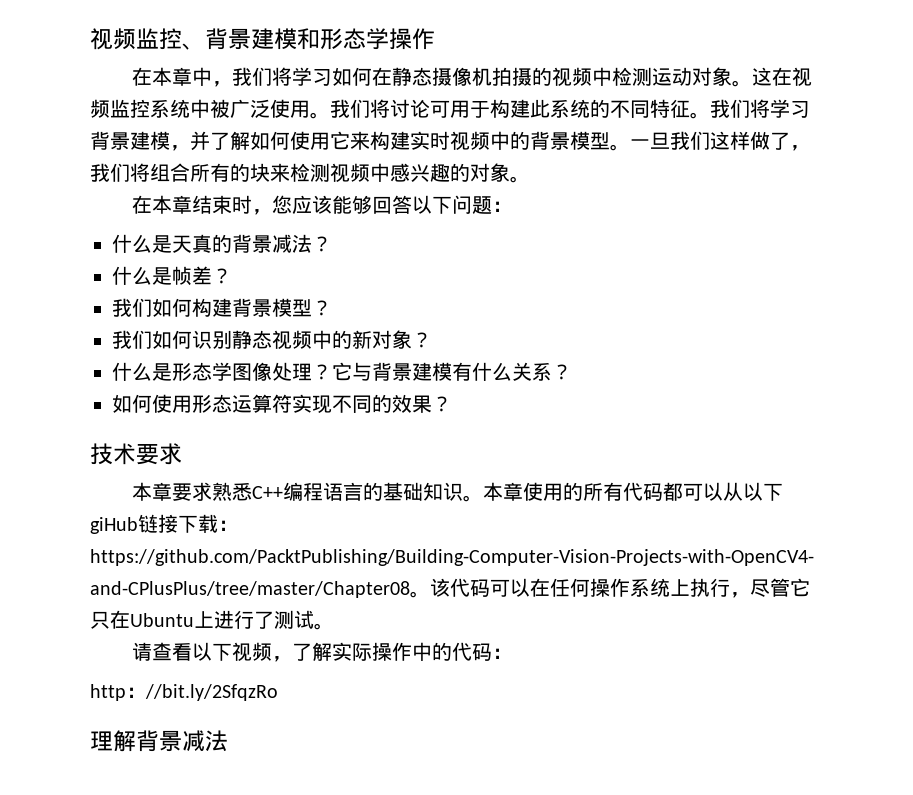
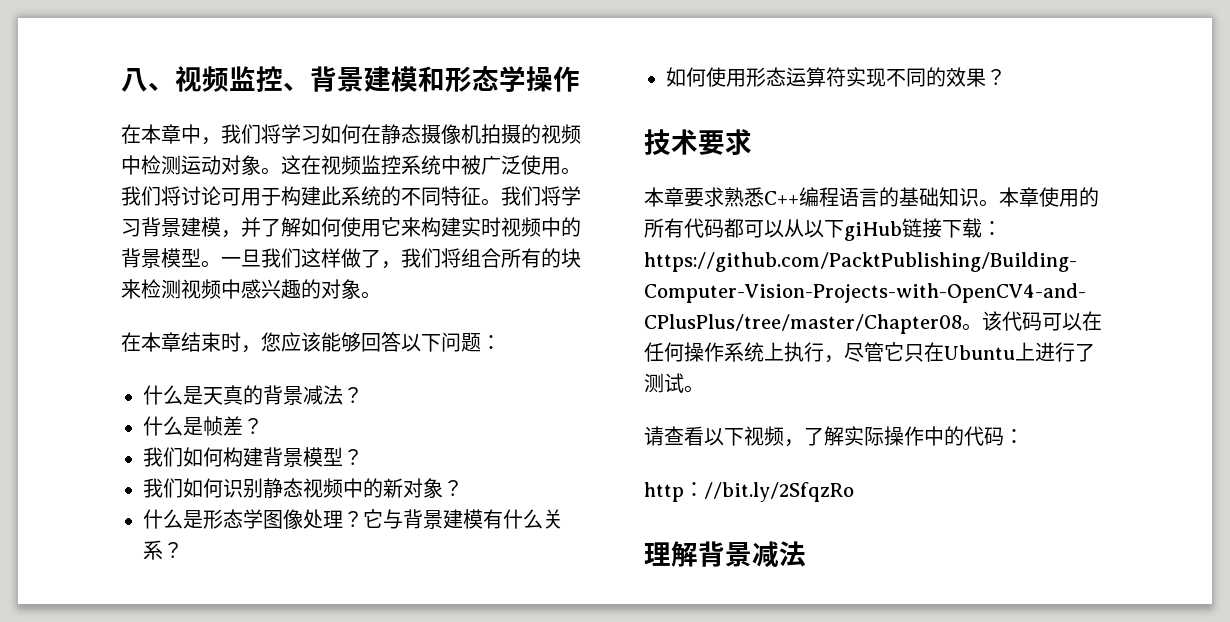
- 视频监控、背景建模和形态学操作
+ 八、视频监控、背景建模和形态学操作

